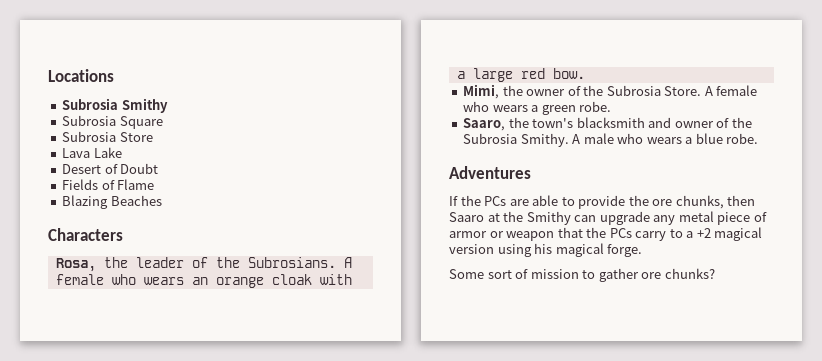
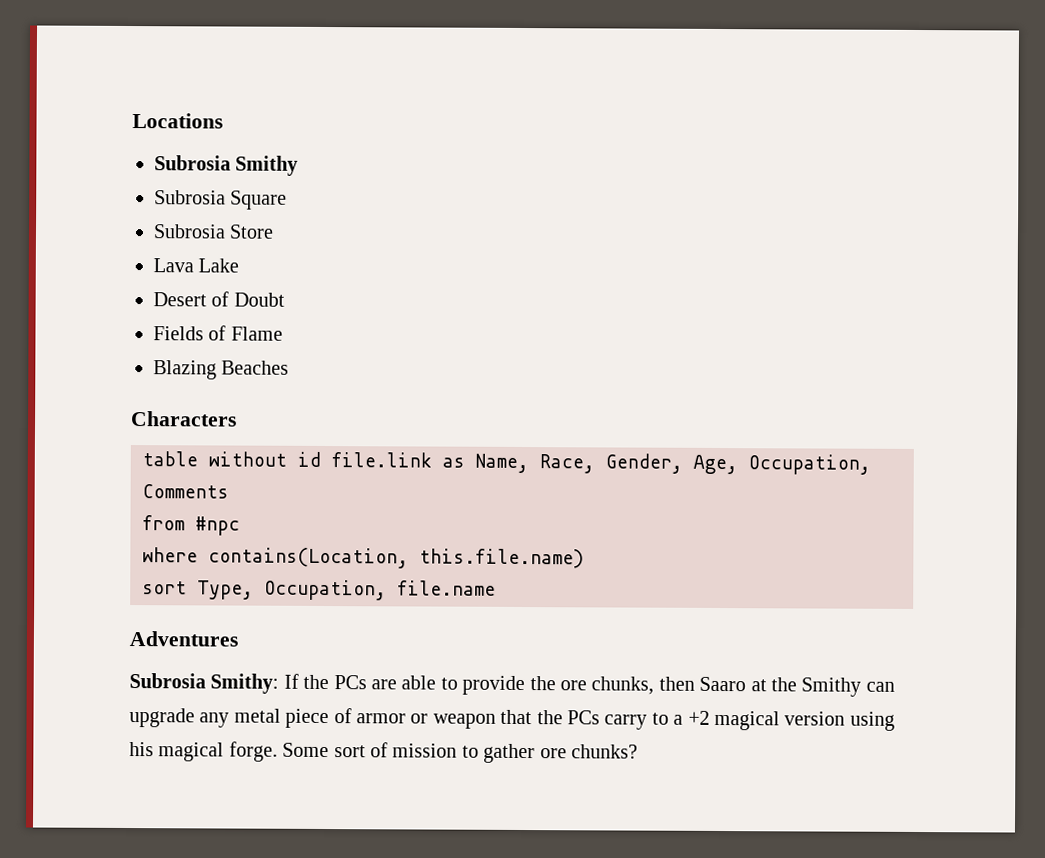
- Rosa, the leader of the Subrosians. A female who wears an orange cloak with a large red bow.
- Mimi, the owner of the Subrosia Store. A female who wears a green robe.
- Saaro, the town's blacksmith and owner of the Subrosia Smithy. A male who wears a blue robe.
+ table without id file.link as Name, Race, Gender, Age, Occupation, Comments
+ from #npc
+ where contains(Location, this.file.name)
+ sort Type, Occupation, file.name
- If the PCs are able to provide the ore chunks, then Saaro at the Smithy can upgrade any metal piece of armor or weapon that the PCs carry to a +2 magical version using his magical forge.
- Some sort of mission to gather ore chunks?
+ Subrosia Smithy: If the PCs are able to provide the ore chunks, then Saaro at the Smithy can upgrade any metal piece of armor or weapon that the PCs carry to a +2 magical version using his magical forge. Some sort of mission to gather ore chunks?

